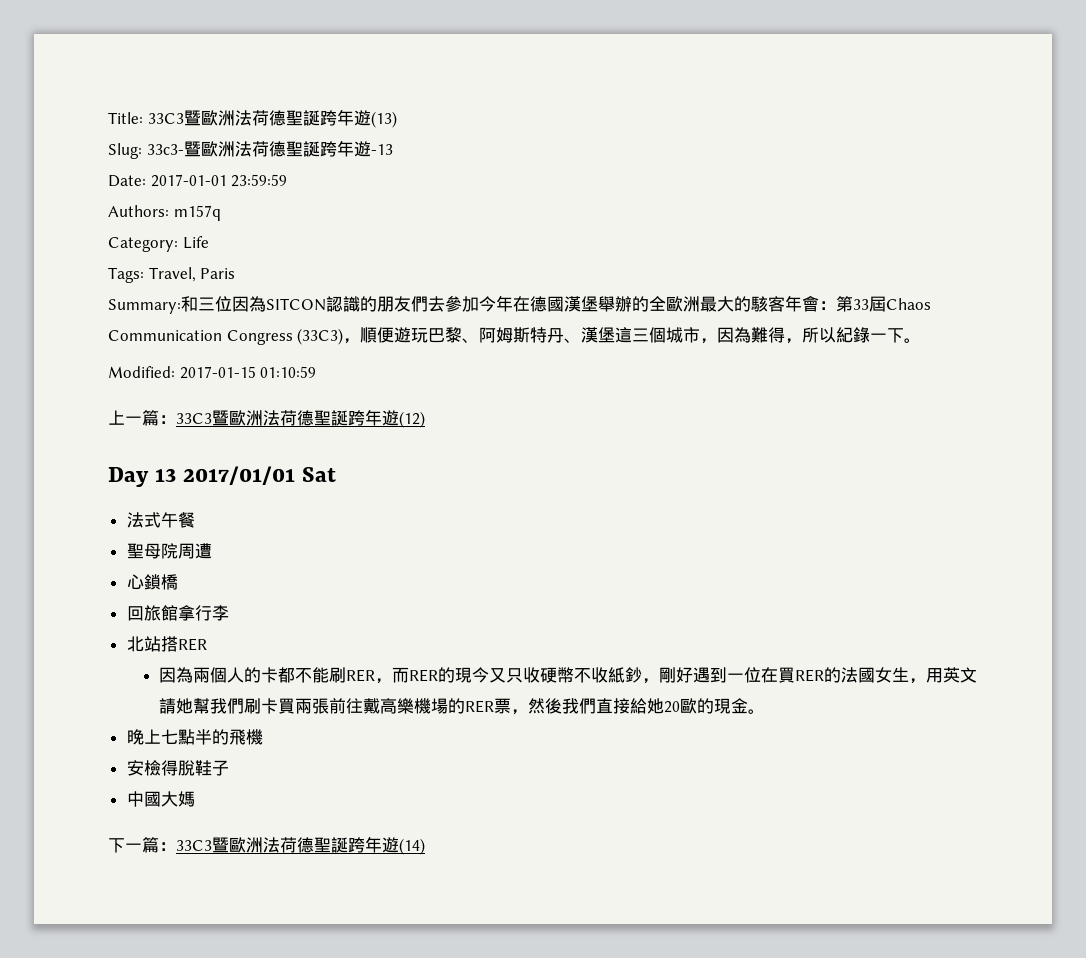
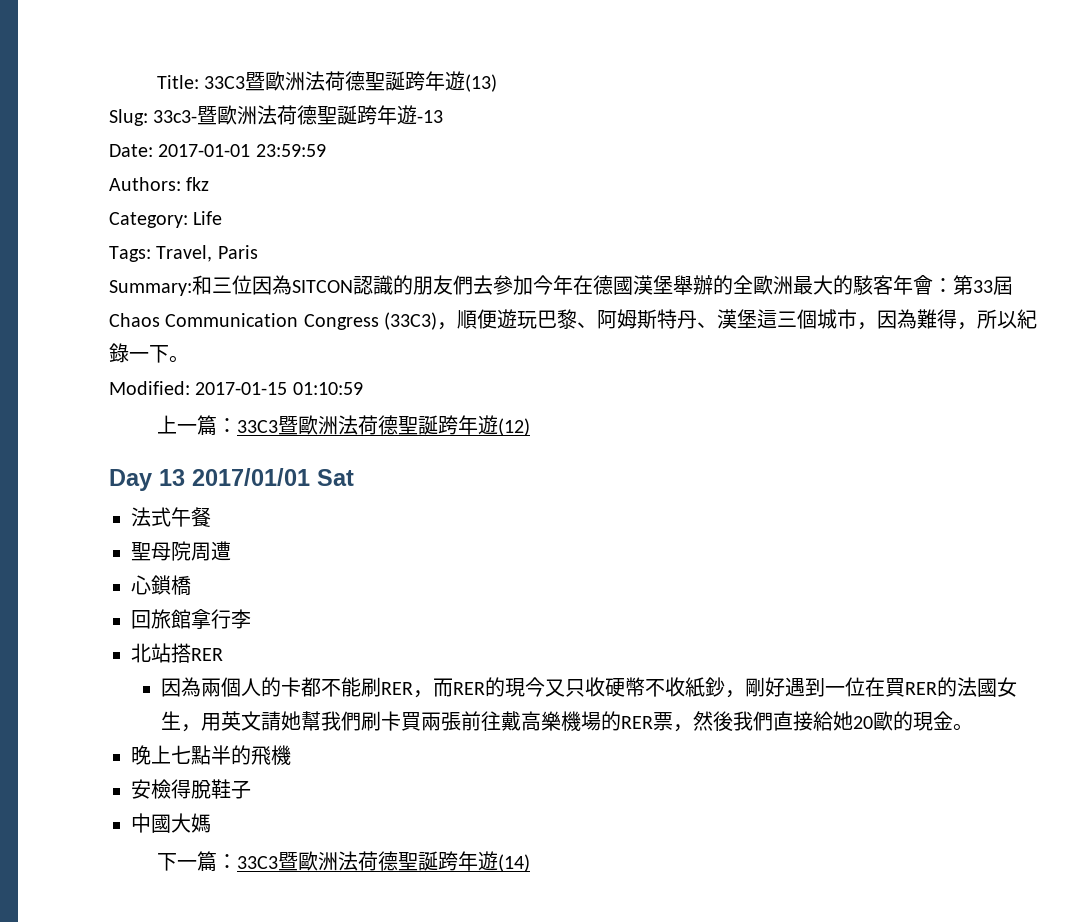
- Authors: m157q
+ Authors: fkz

